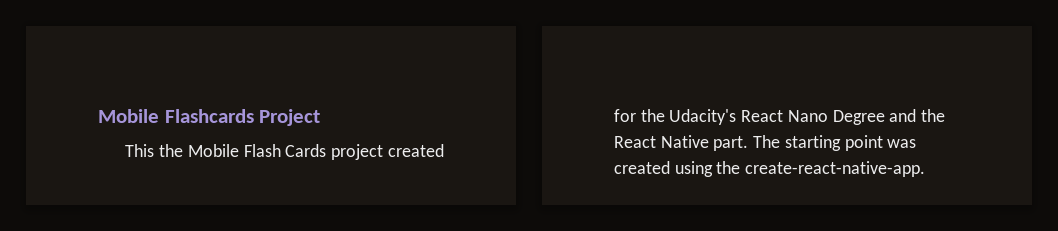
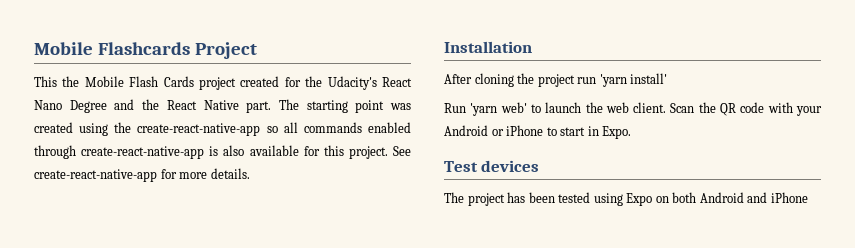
- The starting point was created using the create-react-native-app.
+ The starting point was created using the create-react-native-app so all commands enabled through create-react-native-app is also available for this project. See create-react-native-app for more details.
+ Installation
+ After cloning the project run 'yarn install'
+ Run 'yarn web' to launch the web client. Scan the QR code with your Android or iPhone to start in Expo.
+ Test devices
+ The project has been tested using Expo on both Android and iPhone

